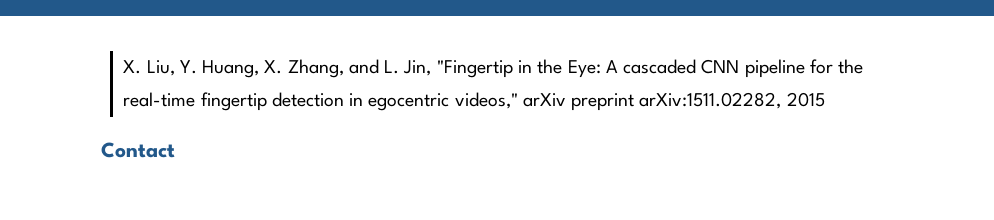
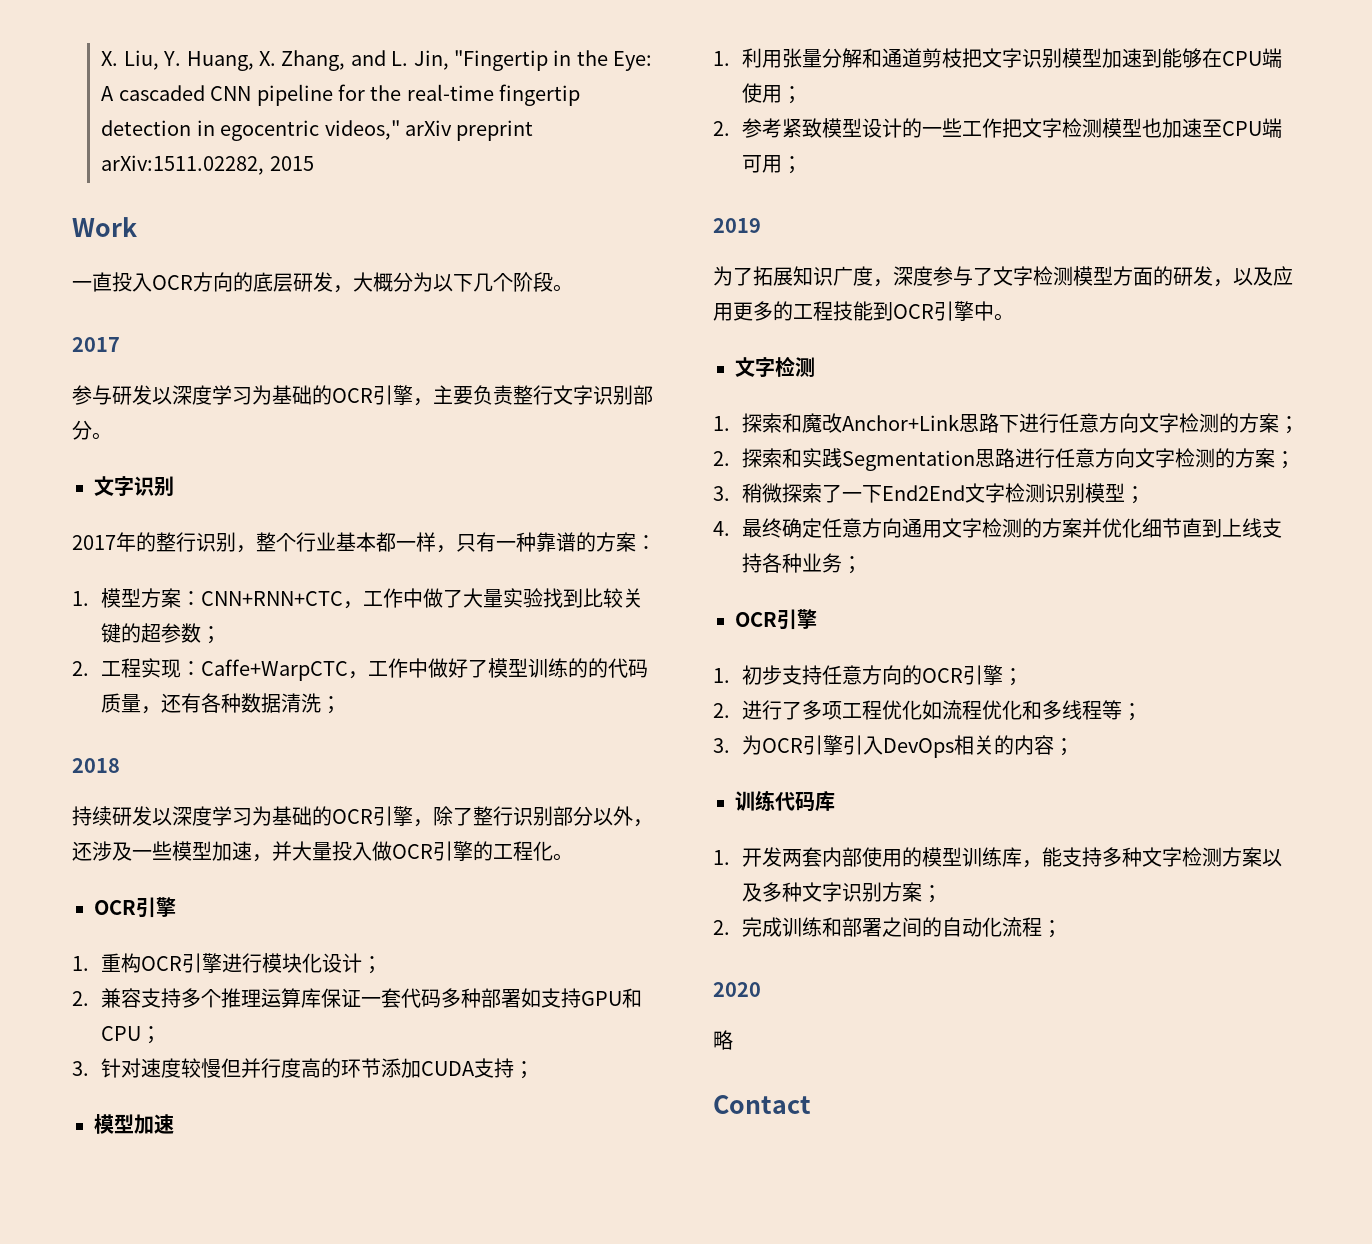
+ Work
+ 一直投入OCR方向的底层研发，大概分为以下几个阶段。
+ 2017
+ 参与研发以深度学习为基础的OCR引擎，主要负责整行文字识别部分。
+ 文字识别
+ 2017年的整行识别，整个行业基本都一样，只有一种靠谱的方案：
+ 1.模型方案：CNN+RNN+CTC，工作中做了大量实验找到比较关键的超参数；
+ 2.工程实现：Caffe+WarpCTC，工作中做好了模型训练的的代码质量，还有各种数据清洗；
+ 2018
+ 持续研发以深度学习为基础的OCR引擎，除了整行识别部分以外，还涉及一些模型加速，并大量投入做OCR引擎的工程化。
+ OCR引擎
+ 1.重构OCR引擎进行模块化设计；
+ 2.兼容支持多个推理运算库保证一套代码多种部署如支持GPU和CPU；
+ 3.针对速度较慢但并行度高的环节添加CUDA支持；
+ 模型加速
+ 1.利用张量分解和通道剪枝把文字识别模型加速到能够在CPU端使用；
+ 2.参考紧致模型设计的一些工作把文字检测模型也加速至CPU端可用；
+ 2019
+ 为了拓展知识广度，深度参与了文字检测模型方面的研发，以及应用更多的工程技能到OCR引擎中。
+ 文字检测
+ 1.探索和魔改Anchor+Link思路下进行任意方向文字检测的方案；
+ 2.探索和实践Segmentation思路进行任意方向文字检测的方案；
+ 3.稍微探索了一下End2End文字检测识别模型；
+ 4.最终确定任意方向通用文字检测的方案并优化细节直到上线支持各种业务；
+ OCR引擎
+ 1.初步支持任意方向的OCR引擎；
+ 2.进行了多项工程优化如流程优化和多线程等；
+ 3.为OCR引擎引入DevOps相关的内容；
+ 训练代码库
+ 1.开发两套内部使用的模型训练库，能支持多种文字检测方案以及多种文字识别方案；
+ 2.完成训练和部署之间的自动化流程；
+ 2020
+ 略

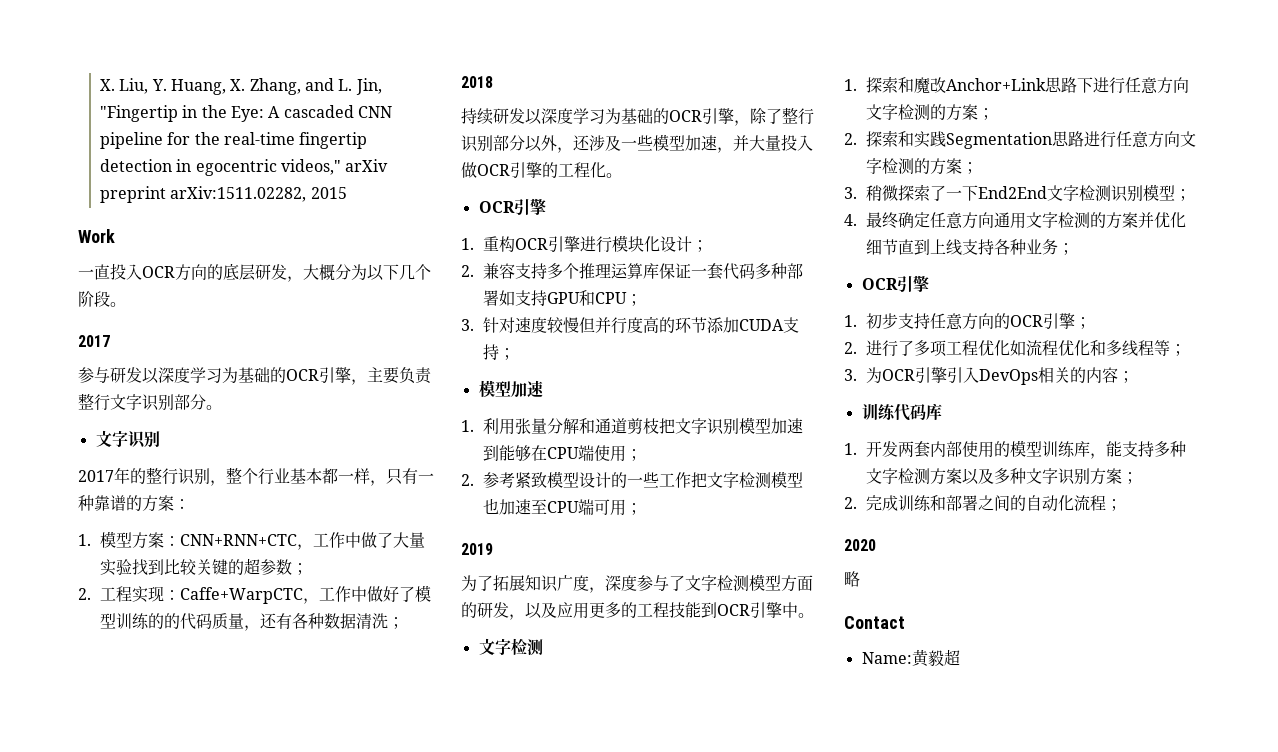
+ Name:黄毅超

